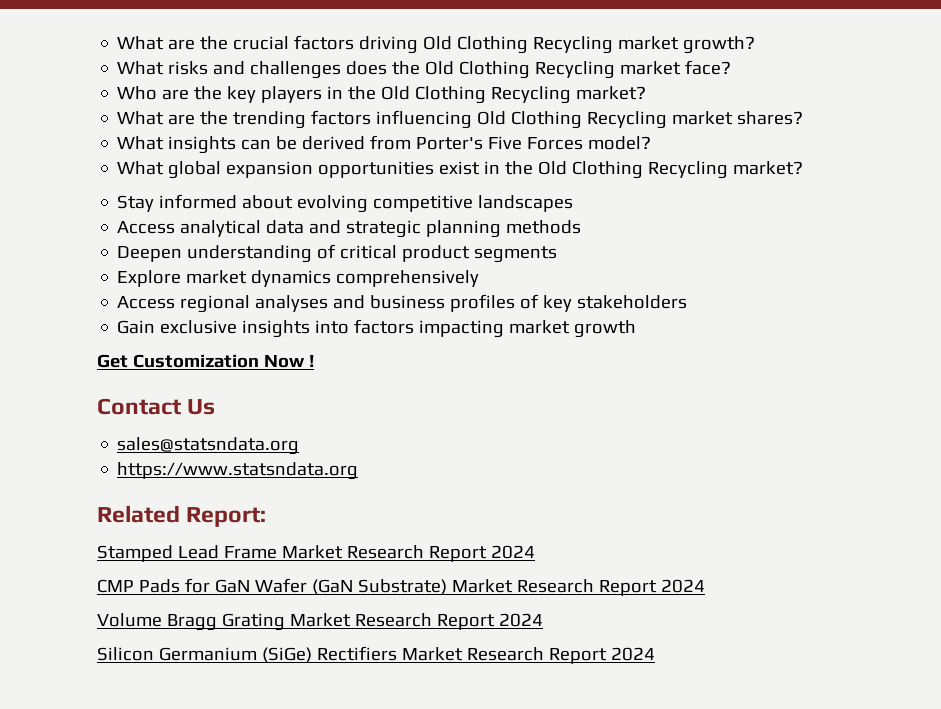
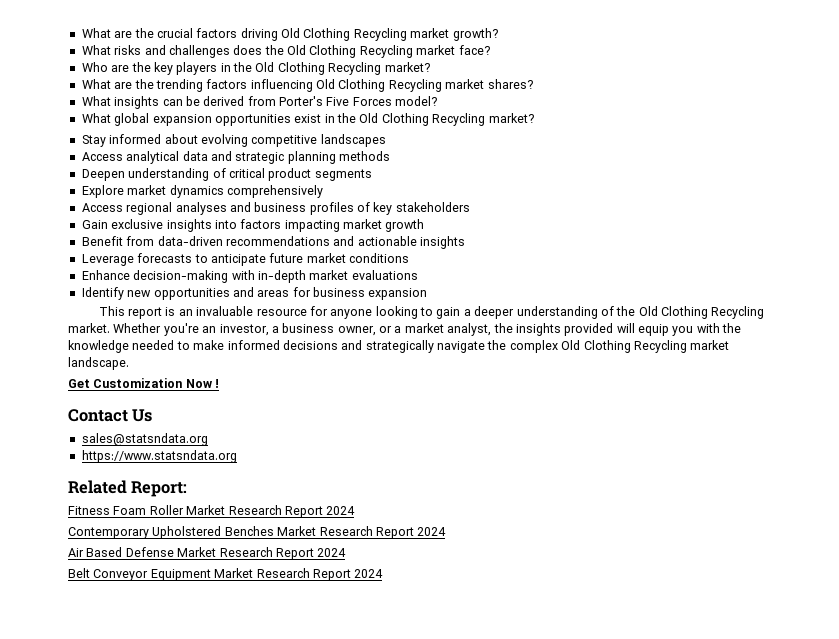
+ Benefit from data-driven recommendations and actionable insights
+ Leverage forecasts to anticipate future market conditions
+ Enhance decision-making with in-depth market evaluations
+ Identify new opportunities and areas for business expansion
+ This report is an invaluable resource for anyone looking to gain a deeper understanding of the Old Clothing Recycling market. Whether you're an investor, a business owner, or a market analyst, the insights provided will equip you with the knowledge needed to make informed decisions and strategically navigate the complex Old Clothing Recycling market landscape.
- Stamped Lead Frame Market Research Report 2024
- CMP Pads for GaN Wafer (GaN Substrate) Market Research Report 2024
- Volume Bragg Grating Market Research Report 2024
- Silicon Germanium (SiGe) Rectifiers Market Research Report 2024
+ Fitness Foam Roller Market Research Report 2024
+ Contemporary Upholstered Benches Market Research Report 2024
+ Air Based Defense Market Research Report 2024
+ Belt Conveyor Equipment Market Research Report 2024

